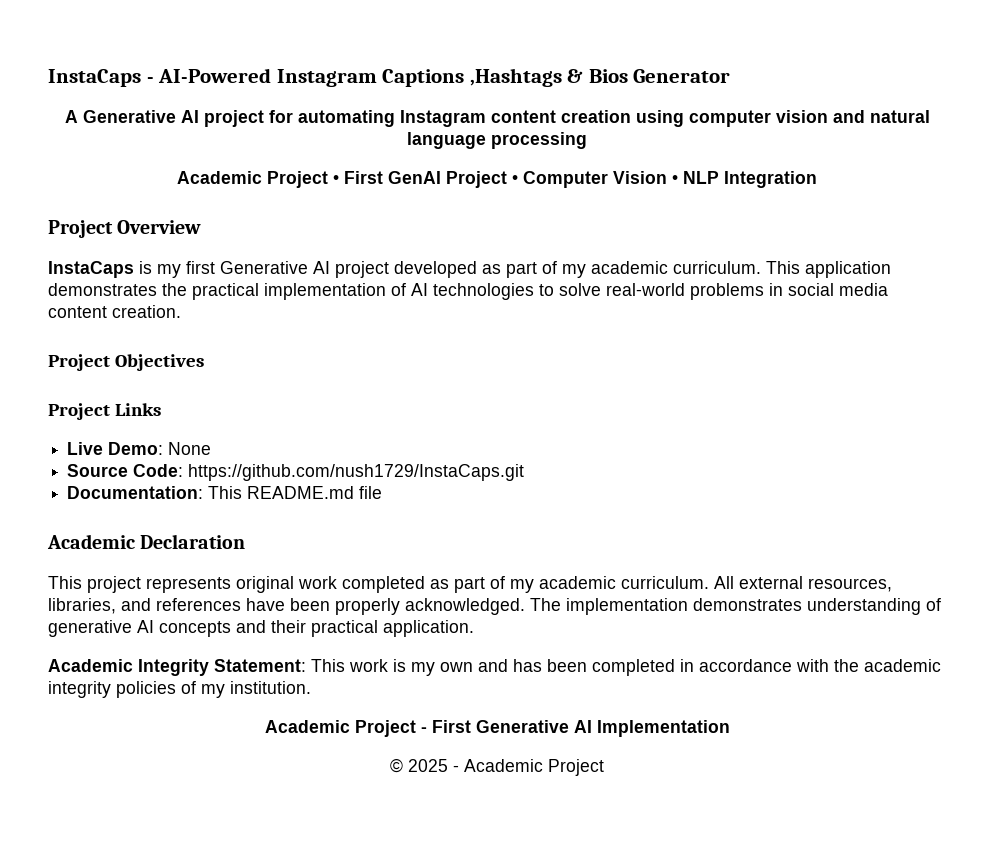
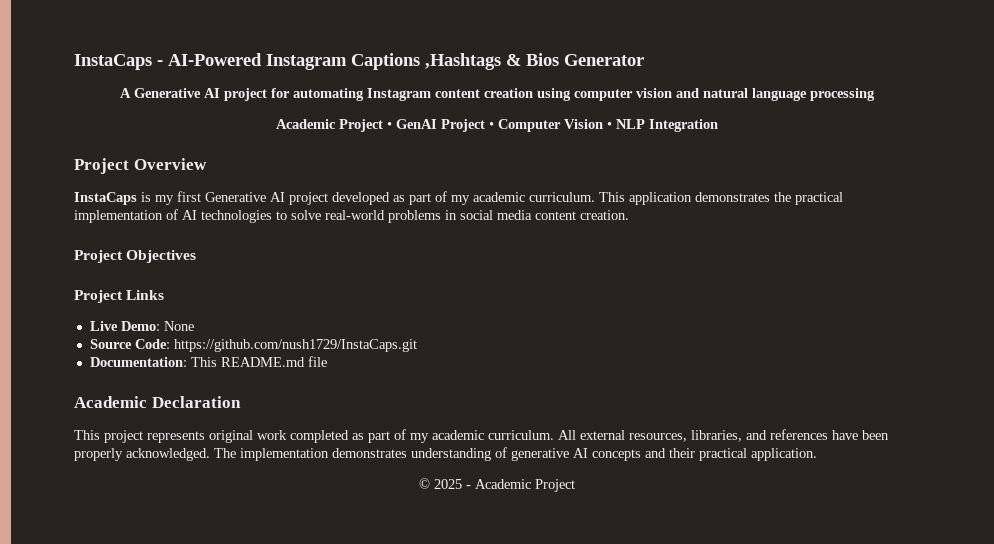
- Academic Project • First GenAI Project • Computer Vision • NLP Integration
+ Academic Project • GenAI Project • Computer Vision • NLP Integration
- Academic Integrity Statement: This work is my own and has been completed in accordance with the academic integrity policies of my institution.
- Academic Project - First Generative AI Implementation

